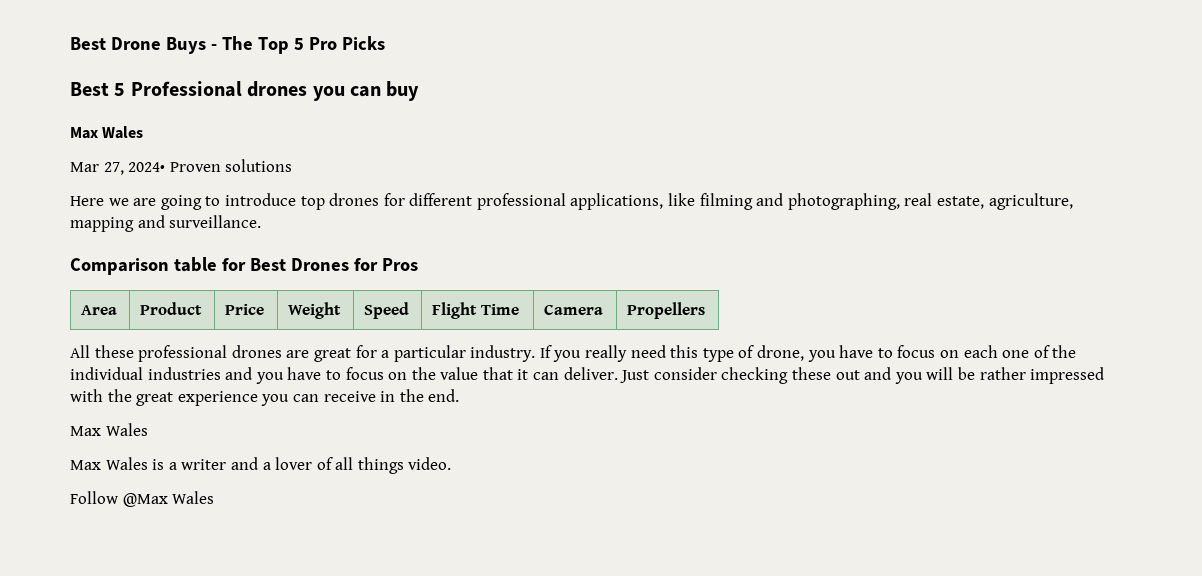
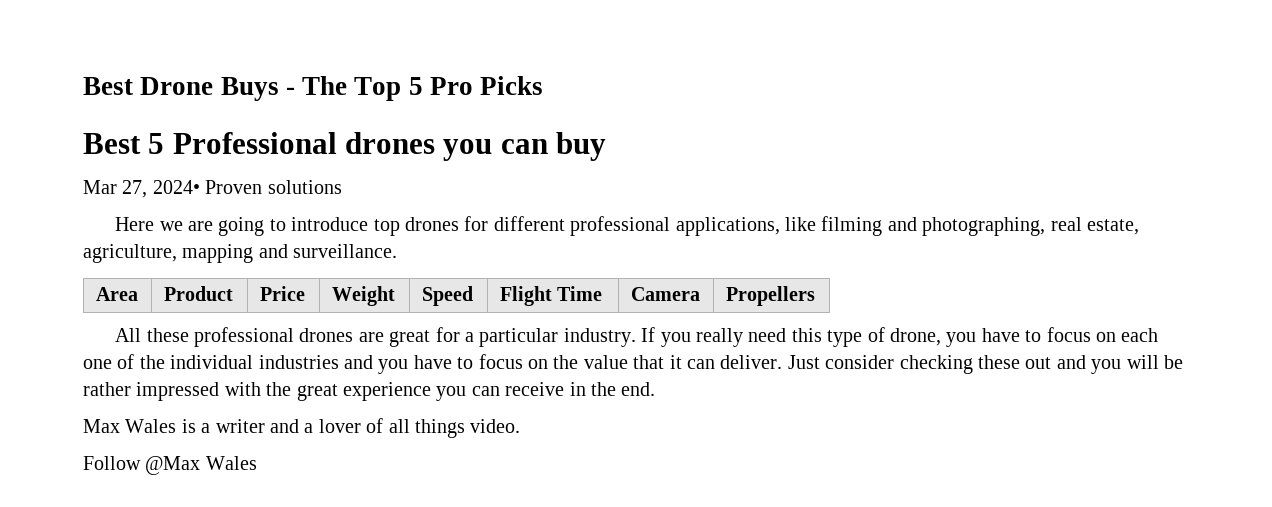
  Best 5 Professional drones you can buy
- Max Wales
- Comparison table for Best Drones for Pros
  Just consider checking these out and you will be rather impressed with the great experience you can receive in the end.
- Max Wales

